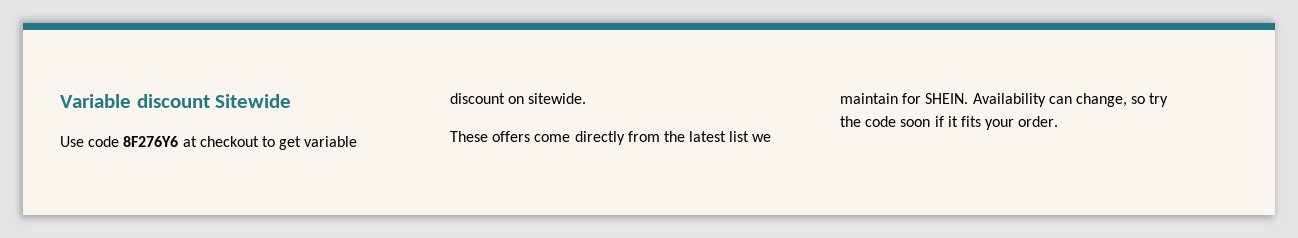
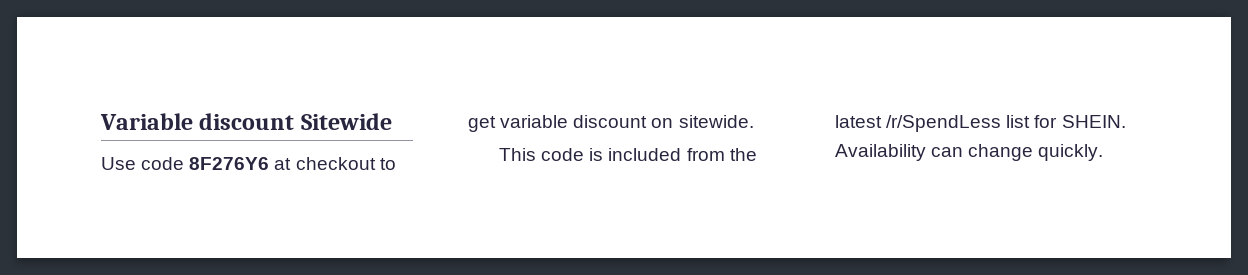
- These offers come directly from the latest list we maintain for SHEIN. Availability can change, so try the code soon if it fits your order.
+ This code is included from the latest /r/SpendLess list for SHEIN. Availability can change quickly.

